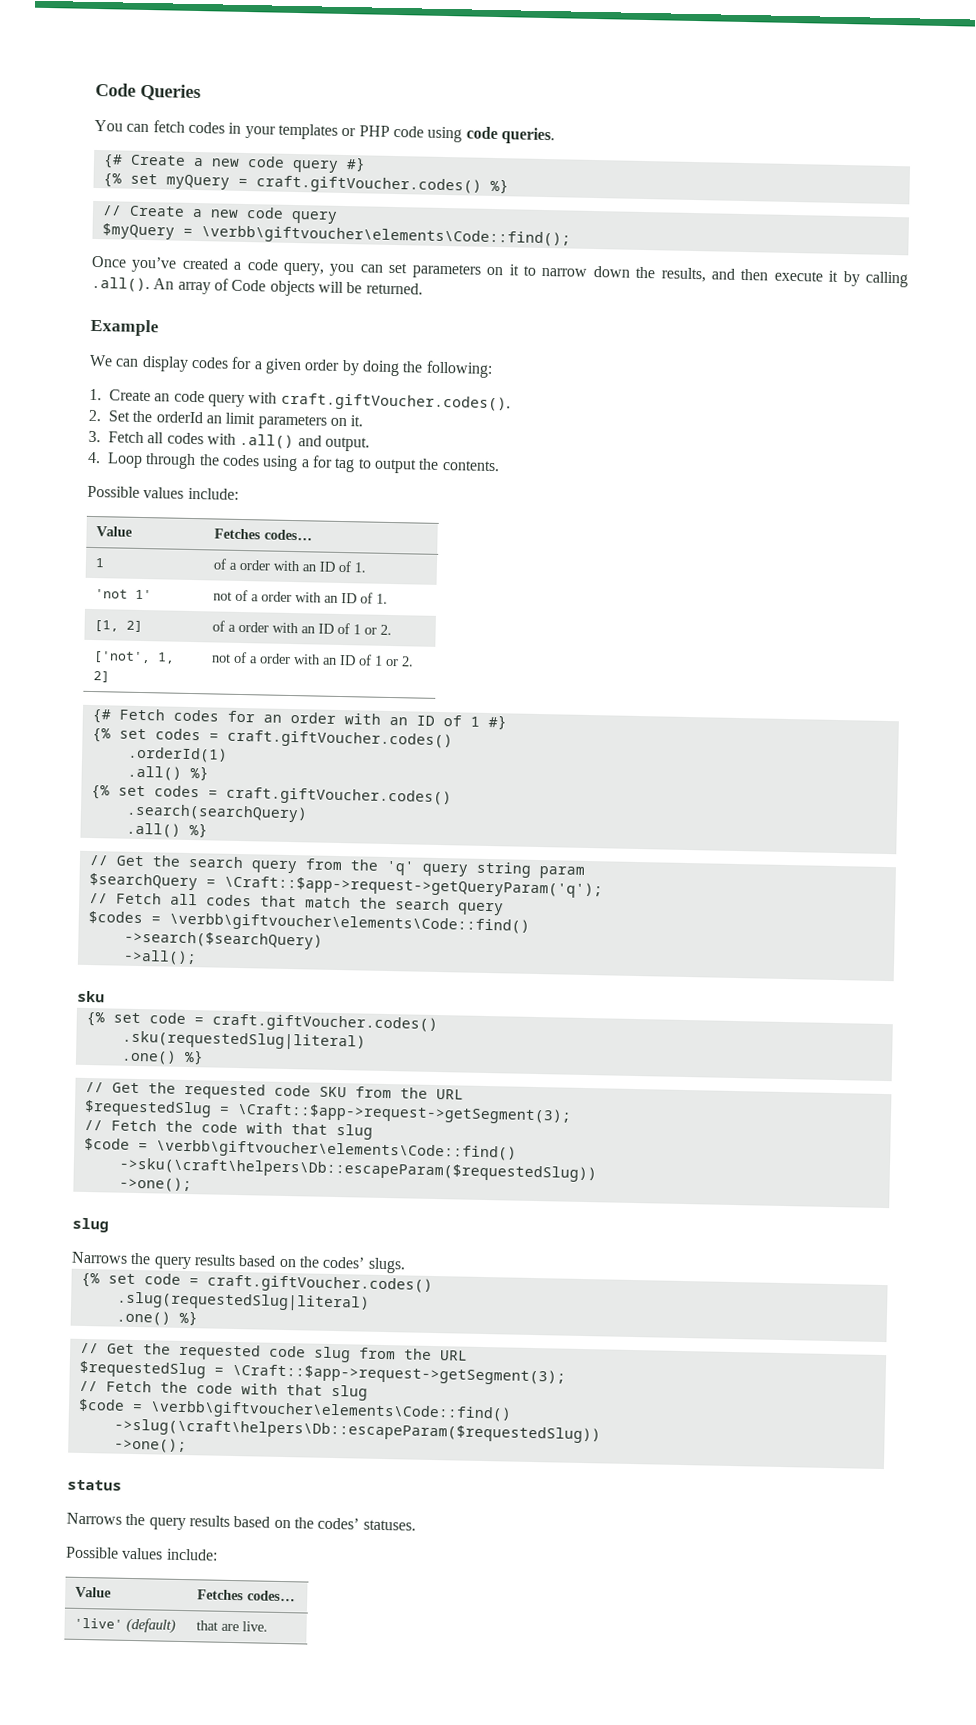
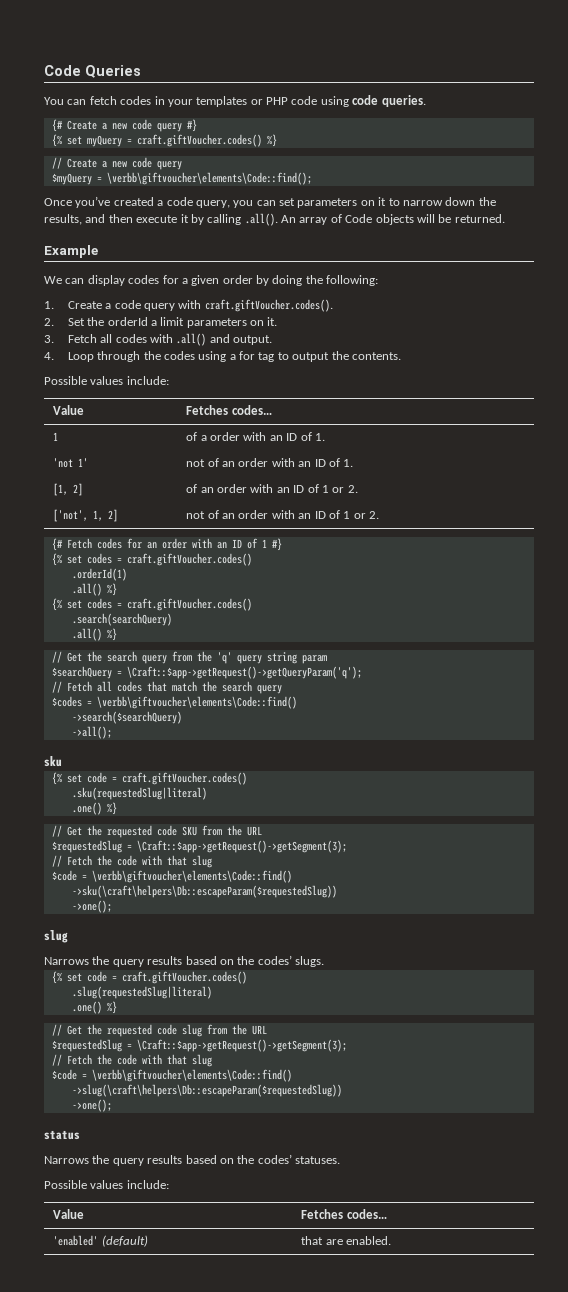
- 1. Create an code query with craft.giftVoucher.codes().
+ 1. Create a code query with craft.giftVoucher.codes().
- 2. Set the orderId an limit parameters on it.
+ 2. Set the orderId a limit parameters on it.
- 'not 1' | not of a order with an ID of 1.
+ 'not 1' | not of an order with an ID of 1.
- [1, 2] | of a order with an ID of 1 or 2.
+ [1, 2] | of an order with an ID of 1 or 2.
- ['not', 1, 2] | not of a order with an ID of 1 or 2.
+ ['not', 1, 2] | not of an order with an ID of 1 or 2.
- $searchQuery = \Craft::$app->request->getQueryParam('q');
+ $searchQuery = \Craft::$app->getRequest()->getQueryParam('q');
  // Get the requested code SKU from the URL
- $requestedSlug = \Craft::$app->request->getSegment(3);
+ $requestedSlug = \Craft::$app->getRequest()->getSegment(3);
  // Get the requested code slug from the URL
- $requestedSlug = \Craft::$app->request->getSegment(3);
+ $requestedSlug = \Craft::$app->getRequest()->getSegment(3);
- 'live' (default) | that are live.
+ 'enabled' (default) | that are enabled.

